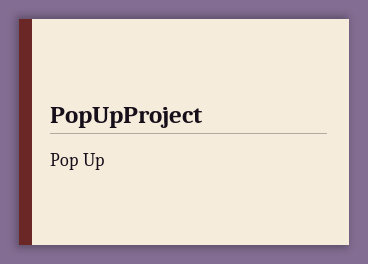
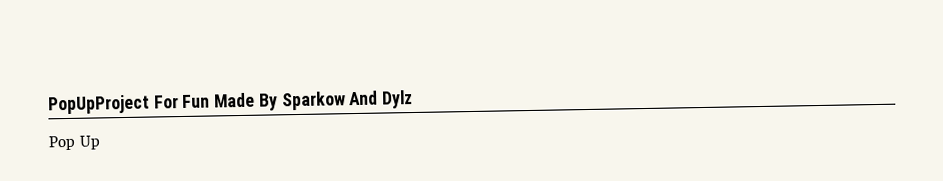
- PopUpProject
+ PopUpProject For Fun Made By Sparkow And Dylz

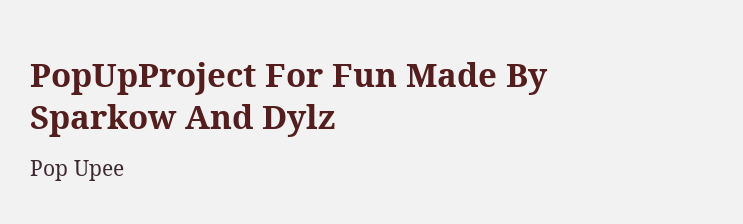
- Pop Up
+ Pop Upee

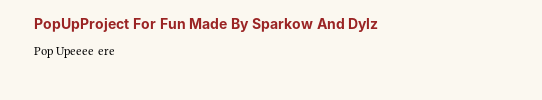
- Pop Upee
+ Pop Upeeee ere

